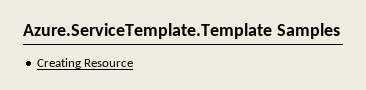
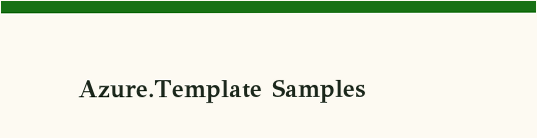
- Azure.ServiceTemplate.Template Samples
+ Azure.Template Samples
- Creating Resource

